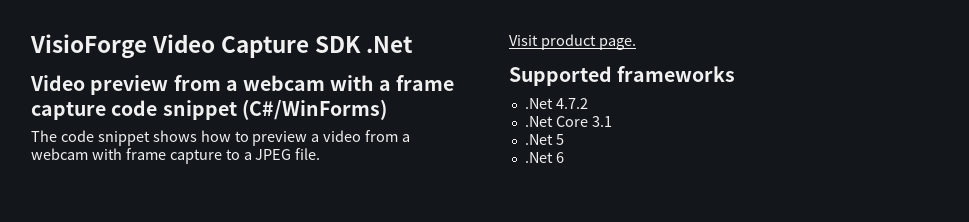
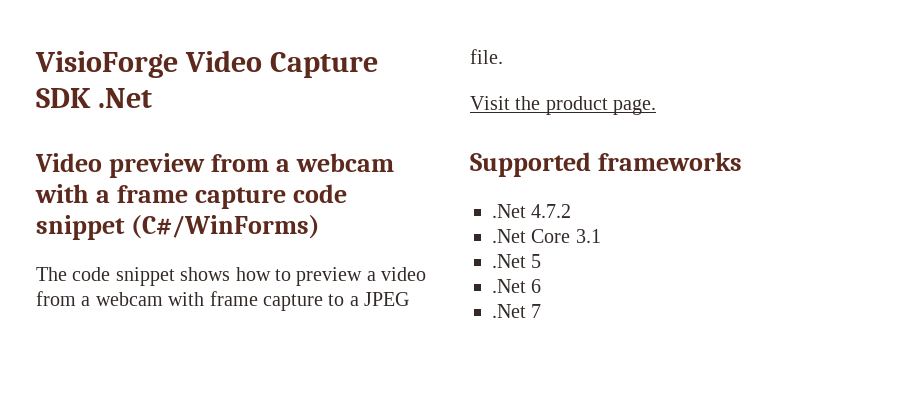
- Visit product page.
+ Visit the product page.
+ .Net 7

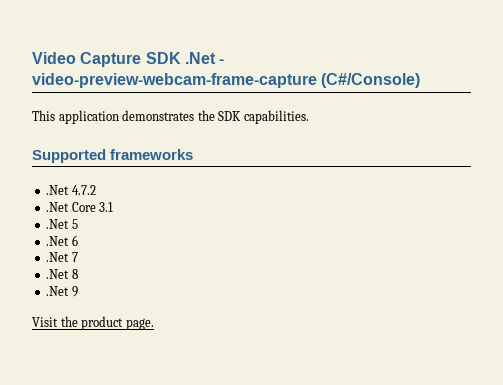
- VisioForge Video Capture SDK .Net
- Video preview from a webcam with a frame capture code snippet (C#/WinForms)
- The code snippet shows how to preview a video from a webcam with frame capture to a JPEG file.
- Visit the product page.
+ Video Capture SDK .Net - video-preview-webcam-frame-capture (C#/Console)
+ This application demonstrates the SDK capabilities.
+ .Net 8
+ .Net 9
+ Visit the product page.

